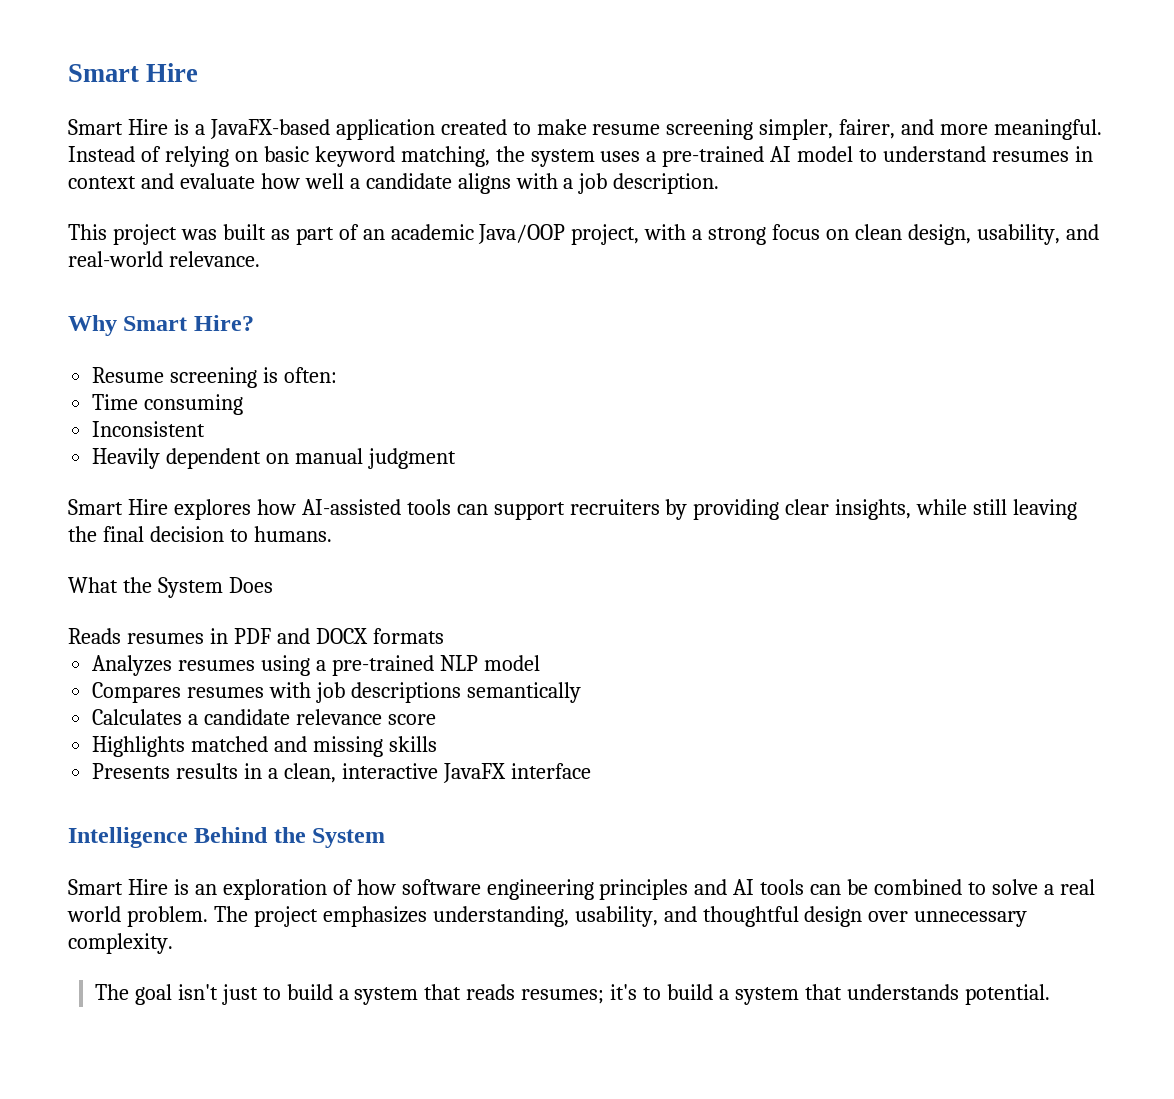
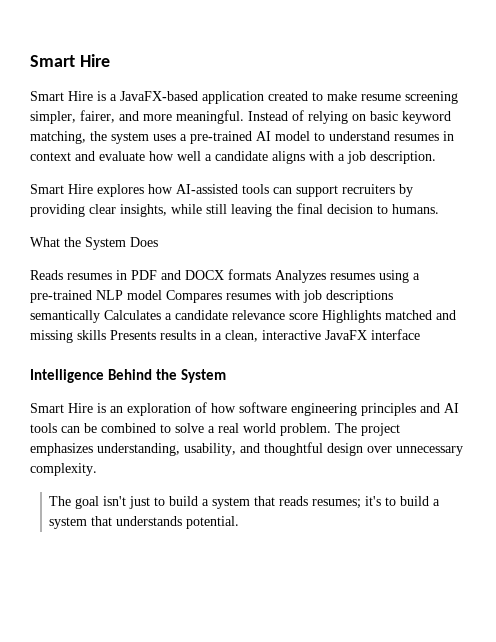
- This project was built as part of an academic Java/OOP project, with a strong focus on clean design, usability, and real-world relevance.
- Why Smart Hire?
- Resume screening is often:
- Time consuming
- Inconsistent
- Heavily dependent on manual judgment
- Reads resumes in PDF and DOCX formats
- Analyzes resumes using a pre-trained NLP model
- Compares resumes with job descriptions semantically
- Calculates a candidate relevance score
- Highlights matched and missing skills
- Presents results in a clean, interactive JavaFX interface
+ Reads resumes in PDF and DOCX formats Analyzes resumes using a pre-trained NLP model Compares resumes with job descriptions semantically Calculates a candidate relevance score Highlights matched and missing skills Presents results in a clean, interactive JavaFX interface

